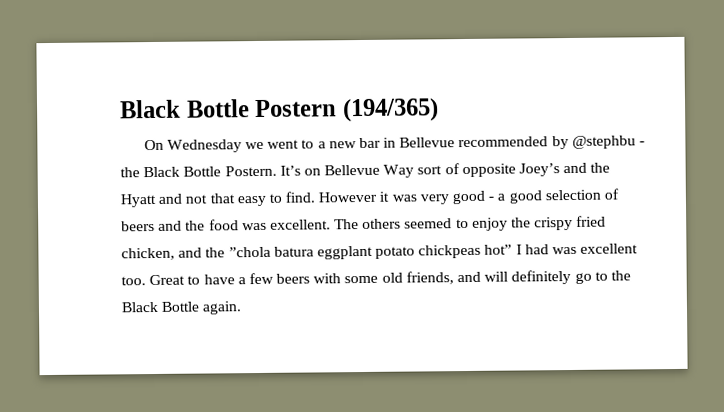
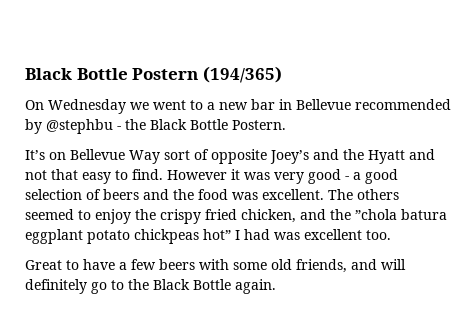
- On Wednesday we went to a new bar in Bellevue recommended by @stephbu - the Black Bottle Postern. It’s on Bellevue Way sort of opposite Joey’s and the Hyatt and not that easy to find.
+ On Wednesday we went to a new bar in Bellevue recommended by @stephbu - the Black Bottle Postern.
+ It’s on Bellevue Way sort of opposite Joey’s and the Hyatt and not that easy to find.
- The others seemed to enjoy the crispy fried chicken, and the ”chola batura eggplant potato chickpeas hot” I had was excellent too. Great to have a few beers with some old friends, and will definitely go to the Black Bottle again.
+ The others seemed to enjoy the crispy fried chicken, and the ”chola batura eggplant potato chickpeas hot” I had was excellent too.
+ Great to have a few beers with some old friends, and will definitely go to the Black Bottle again.

